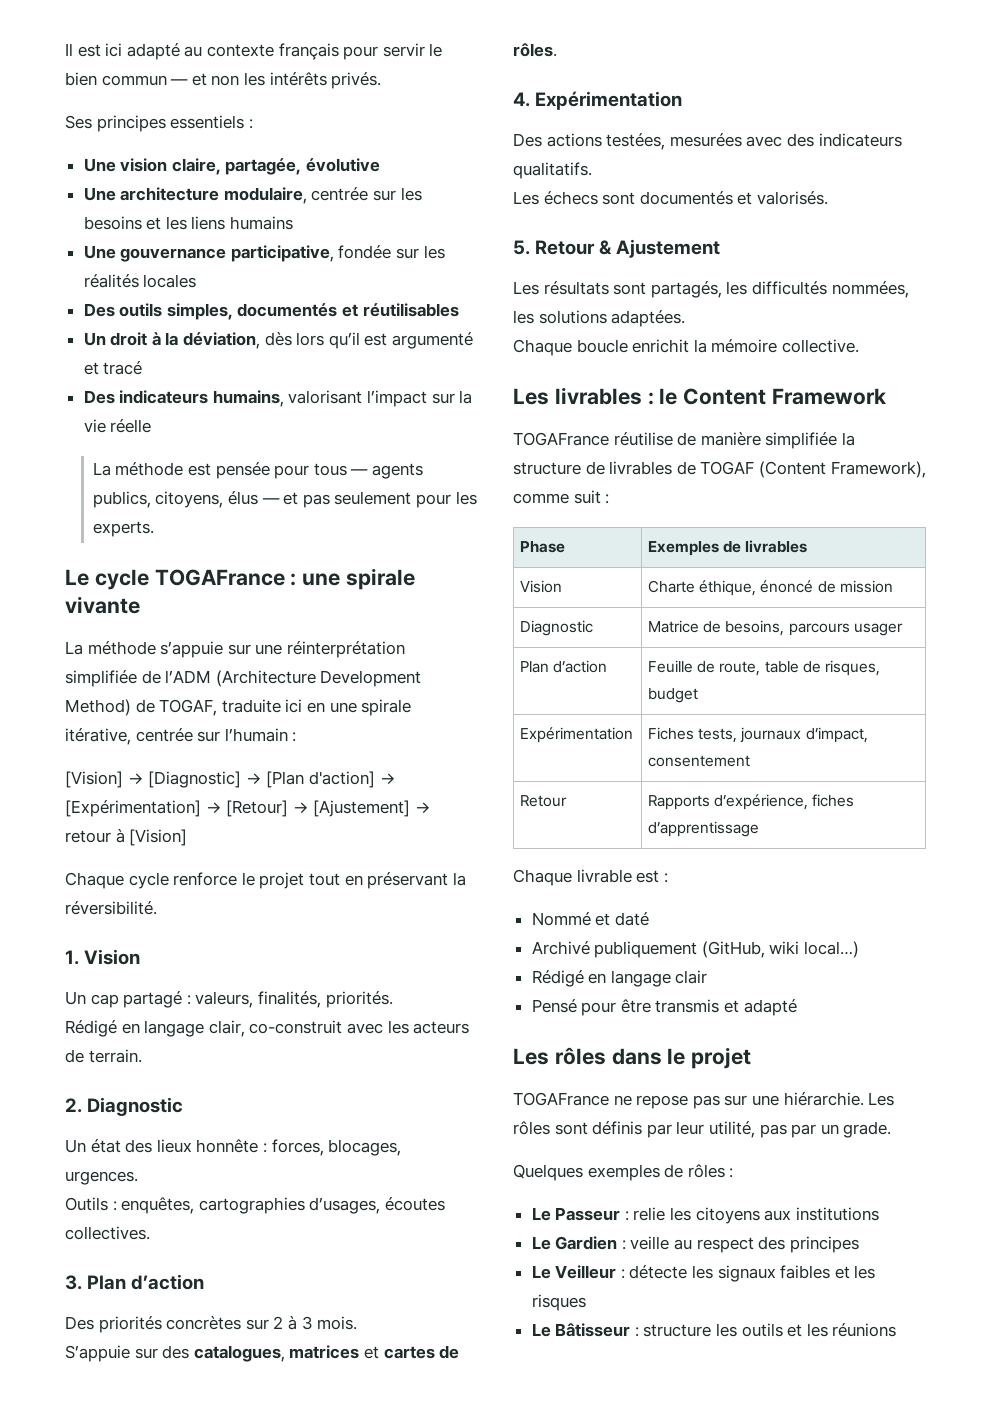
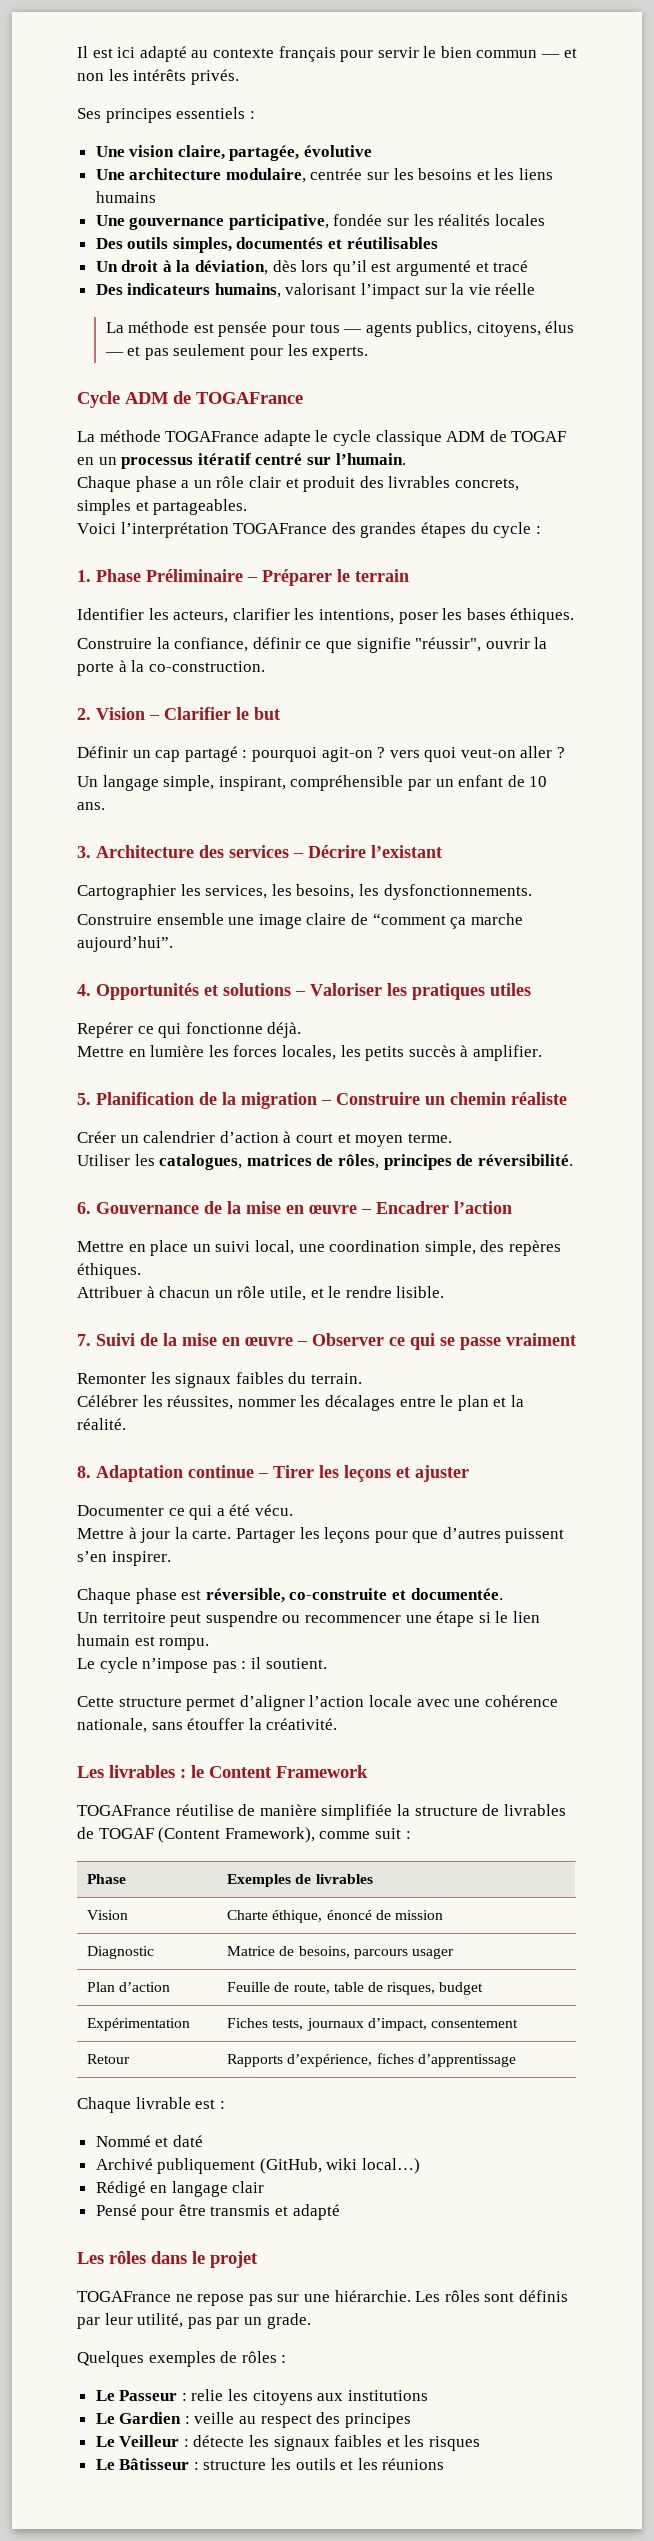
- Le cycle TOGAFrance : une spirale vivante
- La méthode s’appuie sur une réinterprétation simplifiée de l’ADM (Architecture Development Method) de TOGAF, traduite ici en une spirale itérative, centrée sur l’humain :
- [Vision] → [Diagnostic] → [Plan d'action] → [Expérimentation] → [Retour] → [Ajustement] → retour à [Vision]
- Chaque cycle renforce le projet tout en préservant la réversibilité.
- 1. Vision
- Un cap partagé : valeurs, finalités, priorités.
- Rédigé en langage clair, co-construit avec les acteurs de terrain.
- 2. Diagnostic
- Un état des lieux honnête : forces, blocages, urgences.
- Outils : enquêtes, cartographies d’usages, écoutes collectives.
- 3. Plan d’action
- Des priorités concrètes sur 2 à 3 mois.
- S’appuie sur des catalogues, matrices et cartes de rôles.
- 4. Expérimentation
- Des actions testées, mesurées avec des indicateurs qualitatifs.
- Les échecs sont documentés et valorisés.
- 5. Retour & Ajustement
- Les résultats sont partagés, les difficultés nommées, les solutions adaptées.
- Chaque boucle enrichit la mémoire collective.
+ Cycle ADM de TOGAFrance
+ La méthode TOGAFrance adapte le cycle classique ADM de TOGAF en un processus itératif centré sur l’humain.
+ Chaque phase a un rôle clair et produit des livrables concrets, simples et partageables.
+ Voici l’interprétation TOGAFrance des grandes étapes du cycle :
+ 1. Phase Préliminaire – Préparer le terrain
+ Identifier les acteurs, clarifier les intentions, poser les bases éthiques.
+ Construire la confiance, définir ce que signifie "réussir", ouvrir la porte à la co-construction.
+ 2. Vision – Clarifier le but
+ Définir un cap partagé : pourquoi agit-on ? vers quoi veut-on aller ?
+ Un langage simple, inspirant, compréhensible par un enfant de 10 ans.
+ 3. Architecture des services – Décrire l’existant
+ Cartographier les services, les besoins, les dysfonctionnements.
+ Construire ensemble une image claire de “comment ça marche aujourd’hui”.
+ 4. Opportunités et solutions – Valoriser les pratiques utiles
+ Repérer ce qui fonctionne déjà.
+ Mettre en lumière les forces locales, les petits succès à amplifier.
+ 5. Planification de la migration – Construire un chemin réaliste
+ Créer un calendrier d’action à court et moyen terme.
+ Utiliser les catalogues, matrices de rôles, principes de réversibilité.
+ 6. Gouvernance de la mise en œuvre – Encadrer l’action
+ Mettre en place un suivi local, une coordination simple, des repères éthiques.
+ Attribuer à chacun un rôle utile, et le rendre lisible.
+ 7. Suivi de la mise en œuvre – Observer ce qui se passe vraiment
+ Remonter les signaux faibles du terrain.
+ Célébrer les réussites, nommer les décalages entre le plan et la réalité.
+ 8. Adaptation continue – Tirer les leçons et ajuster
+ Documenter ce qui a été vécu.
+ Mettre à jour la carte. Partager les leçons pour que d’autres puissent s’en inspirer.
+ Chaque phase est réversible, co-construite et documentée.
+ Un territoire peut suspendre ou recommencer une étape si le lien humain est rompu.
+ Le cycle n’impose pas : il soutient.
+ Cette structure permet d’aligner l’action locale avec une cohérence nationale, sans étouffer la créativité.

